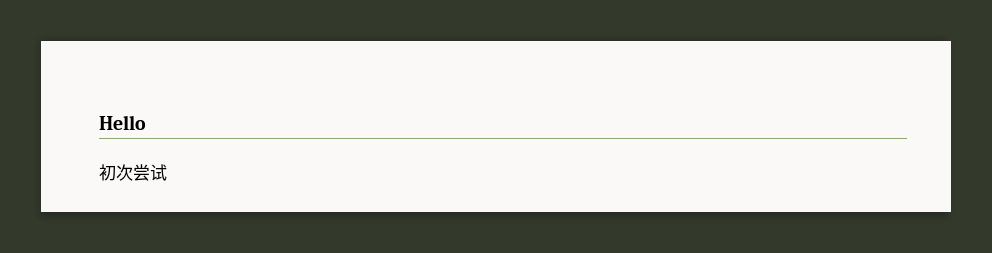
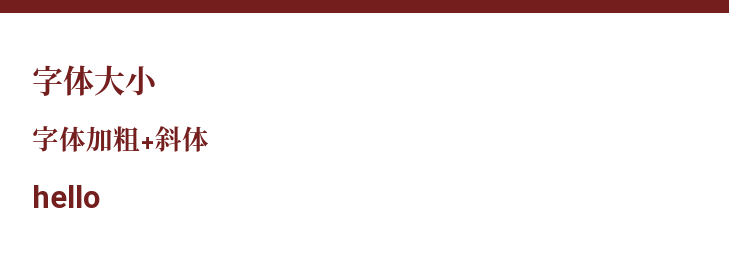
- Hello
- 初次尝试
+ 字体大小
+ 字体加粗+斜体
+ hello

